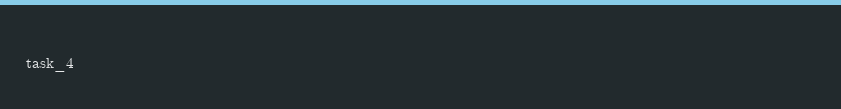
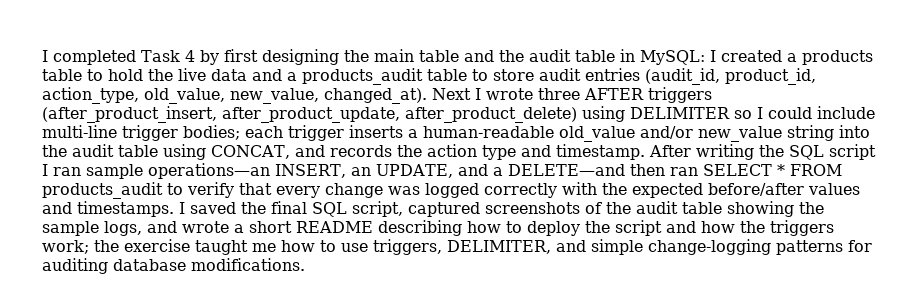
- task_4
+ I completed Task 4 by first designing the main table and the audit table in MySQL: I created a products table to hold the live data and a products_audit table to store audit entries (audit_id, product_id, action_type, old_value, new_value, changed_at). Next I wrote three AFTER triggers (after_product_insert, after_product_update, after_product_delete) using DELIMITER so I could include multi-line trigger bodies; each trigger inserts a human-readable old_value and/or new_value string into the audit table using CONCAT, and records the action type and timestamp. After writing the SQL script I ran sample operations—an INSERT, an UPDATE, and a DELETE—and then ran SELECT * FROM products_audit to verify that every change was logged correctly with the expected before/after values and timestamps. I saved the final SQL script, captured screenshots of the audit table showing the sample logs, and wrote a short README describing how to deploy the script and how the triggers work; the exercise taught me how to use triggers, DELIMITER, and simple change-logging patterns for auditing database modifications.

